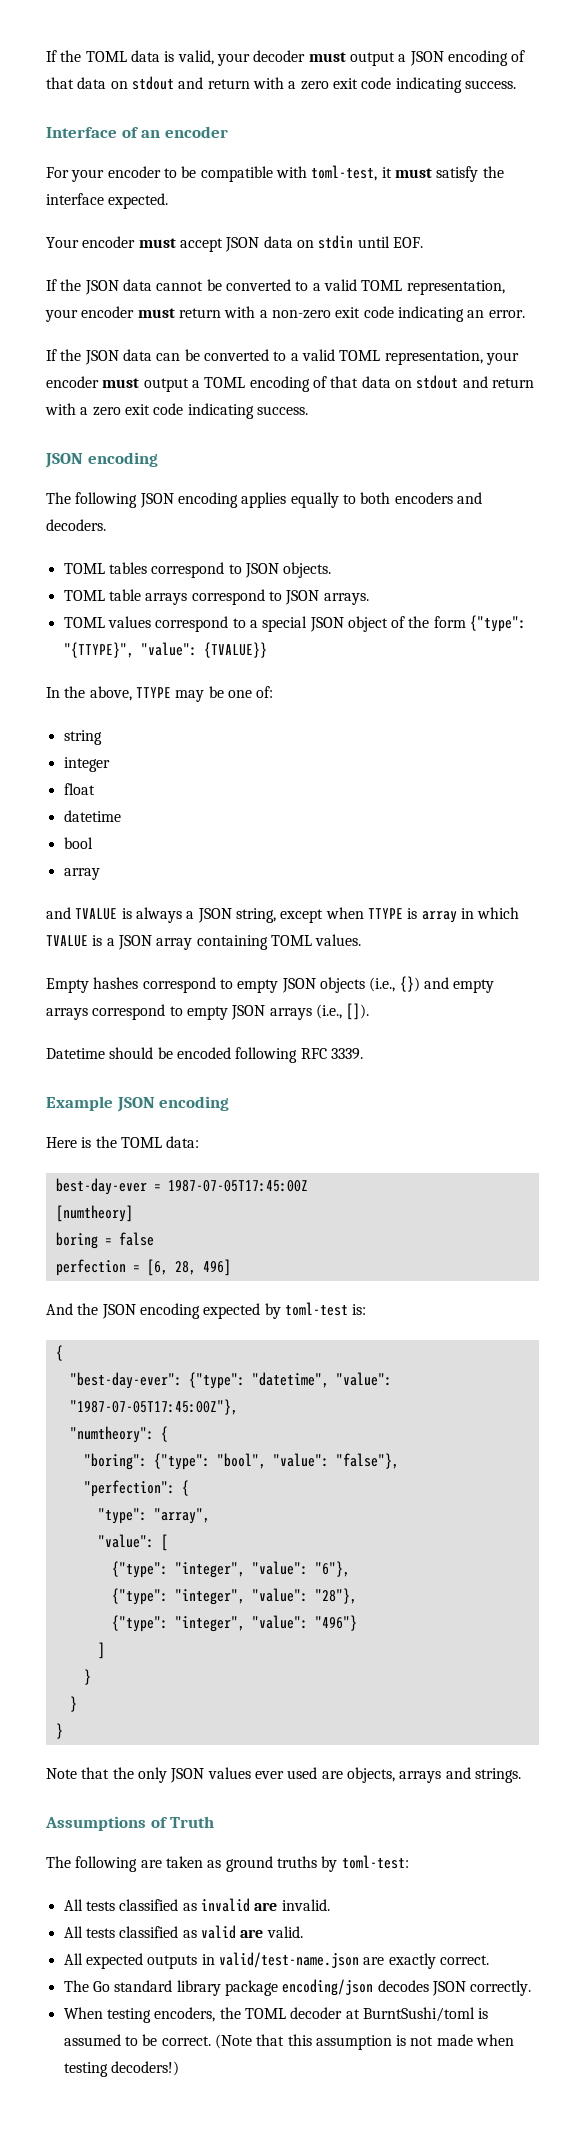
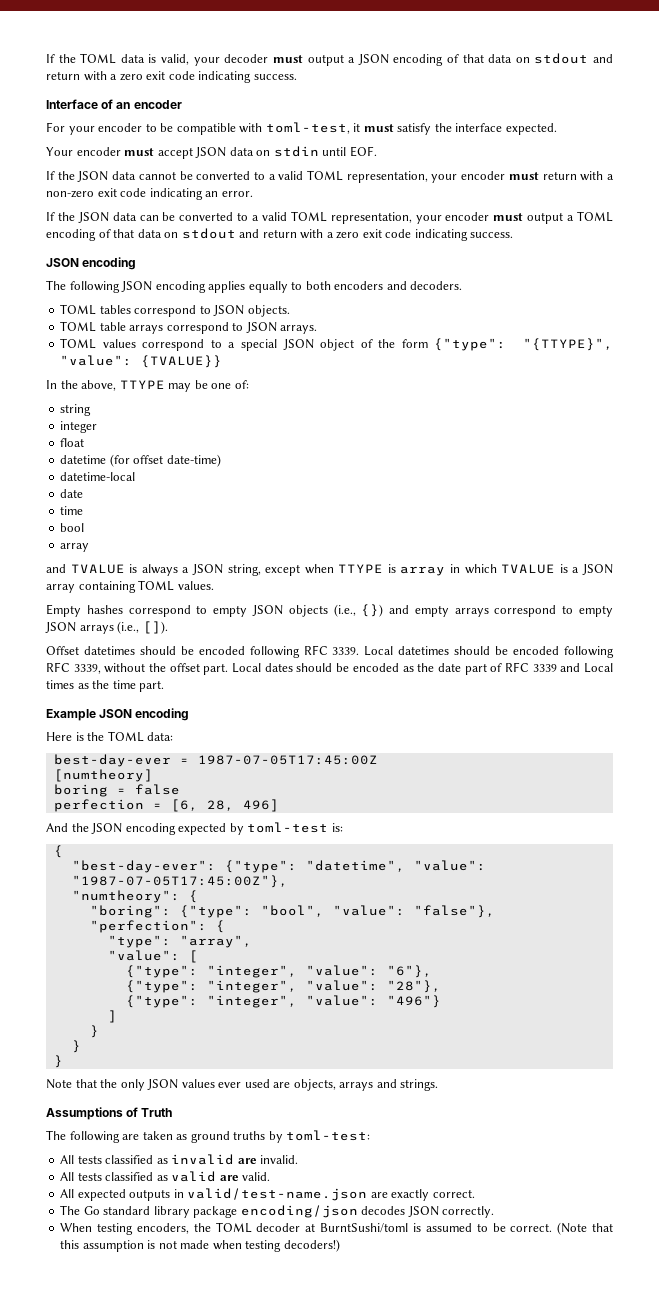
- datetime
+ datetime (for offset date-time)
+ datetime-local
+ date
+ time
- Datetime should be encoded following RFC 3339.
+ Offset datetimes should be encoded following RFC 3339. Local datetimes should be encoded following RFC 3339, without the offset part. Local dates should be encoded as the date part of RFC 3339 and Local times as the time part.

